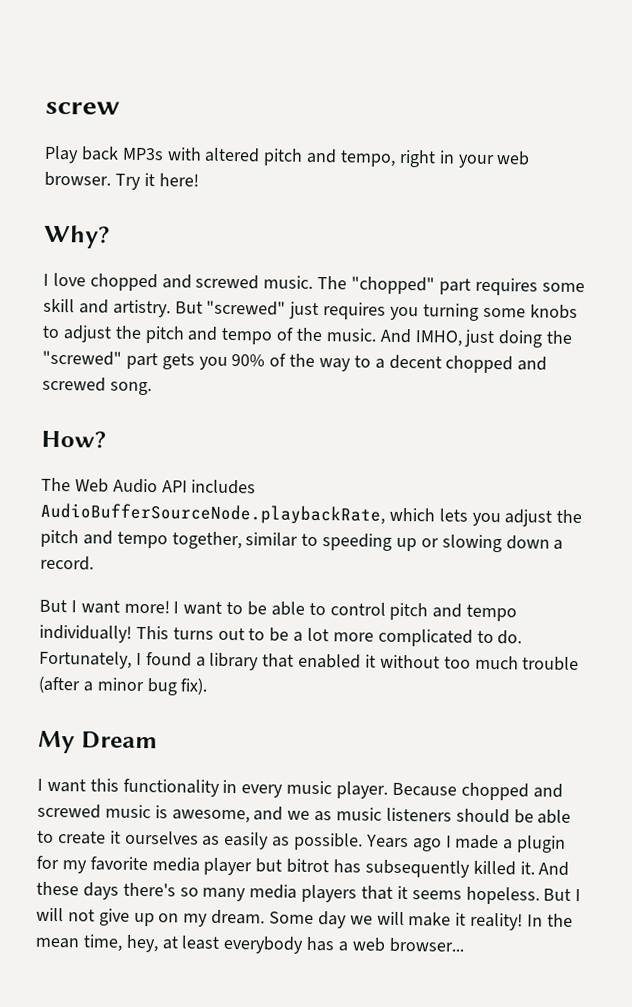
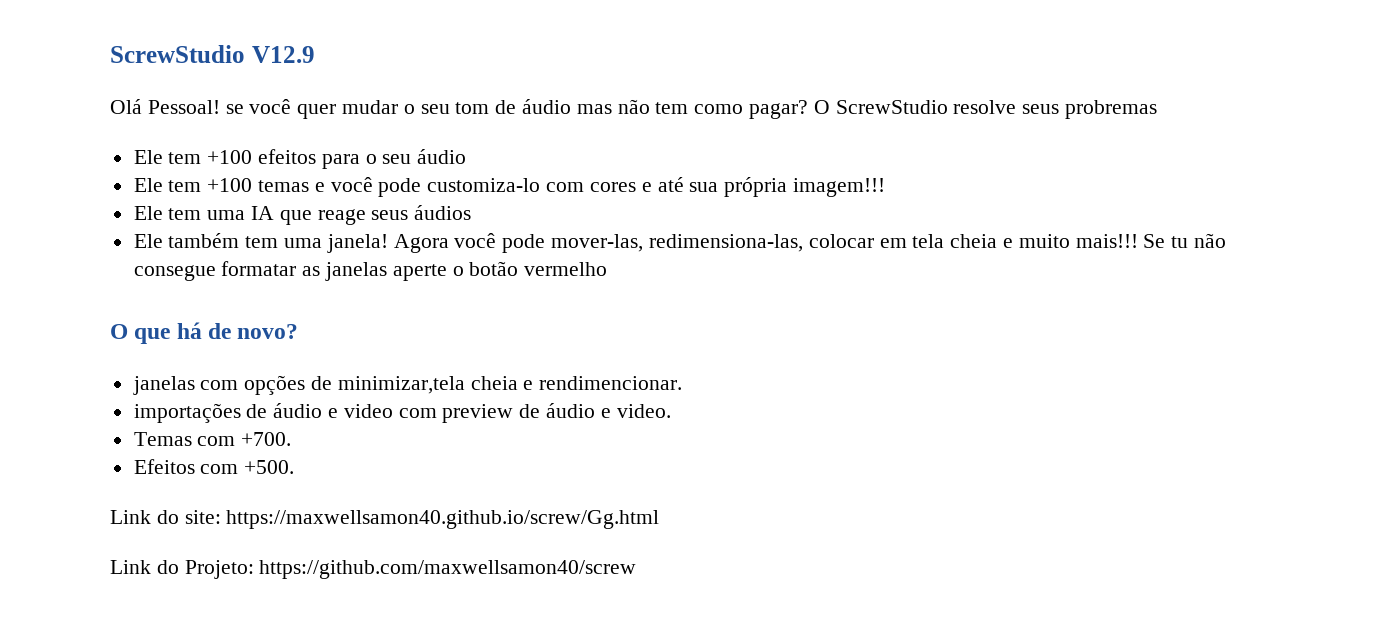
- screw
- Play back MP3s with altered pitch and tempo, right in your web browser. Try it here!
- Why?
- I love chopped and screwed music. The "chopped" part requires some skill and artistry. But "screwed" just requires you turning some knobs to adjust the pitch and tempo of the music. And IMHO, just doing the "screwed" part gets you 90% of the way to a decent chopped and screwed song.
- How?
- The Web Audio API includes AudioBufferSourceNode.playbackRate, which lets you adjust the pitch and tempo together, similar to speeding up or slowing down a record.
- But I want more! I want to be able to control pitch and tempo individually! This turns out to be a lot more complicated to do. Fortunately, I found a library that enabled it without too much trouble (after a minor bug fix).
- My Dream
- I want this functionality in every music player. Because chopped and screwed music is awesome, and we as music listeners should be able to create it ourselves as easily as possible. Years ago I made a plugin for my favorite media player but bitrot has subsequently killed it. And these days there's so many media players that it seems hopeless. But I will not give up on my dream. Some day we will make it reality! In the mean time, hey, at least everybody has a web browser...
+ ScrewStudio V12.9
+ Olá Pessoal! se você quer mudar o seu tom de áudio mas não tem como pagar? O ScrewStudio resolve seus probremas
+ Ele tem +100 efeitos para o seu áudio
+ Ele tem +100 temas e você pode customiza-lo com cores e até sua própria imagem!!!
+ Ele tem uma IA que reage seus áudios
+ Ele também tem uma janela! Agora você pode mover-las, redimensiona-las, colocar em tela cheia e muito mais!!! Se tu não consegue formatar as janelas aperte o botão vermelho
+ O que há de novo?
+ janelas com opções de minimizar,tela cheia e rendimencionar.
+ importações de áudio e video com preview de áudio e video.
+ Temas com +700.
+ Efeitos com +500.
+ Link do site: https://maxwellsamon40.github.io/screw/Gg.html
+ Link do Projeto: https://github.com/maxwellsamon40/screw

